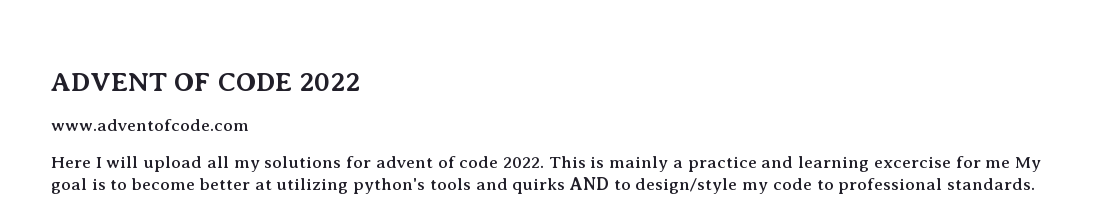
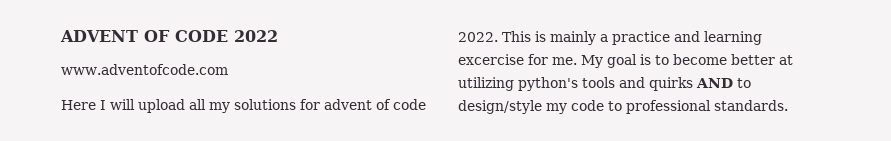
- This is mainly a practice and learning excercise for me My goal is to become better at utilizing python's tools and quirks AND to design/style my code to professional standards.
+ This is mainly a practice and learning excercise for me. My goal is to become better at utilizing python's tools and quirks AND to design/style my code to professional standards.

